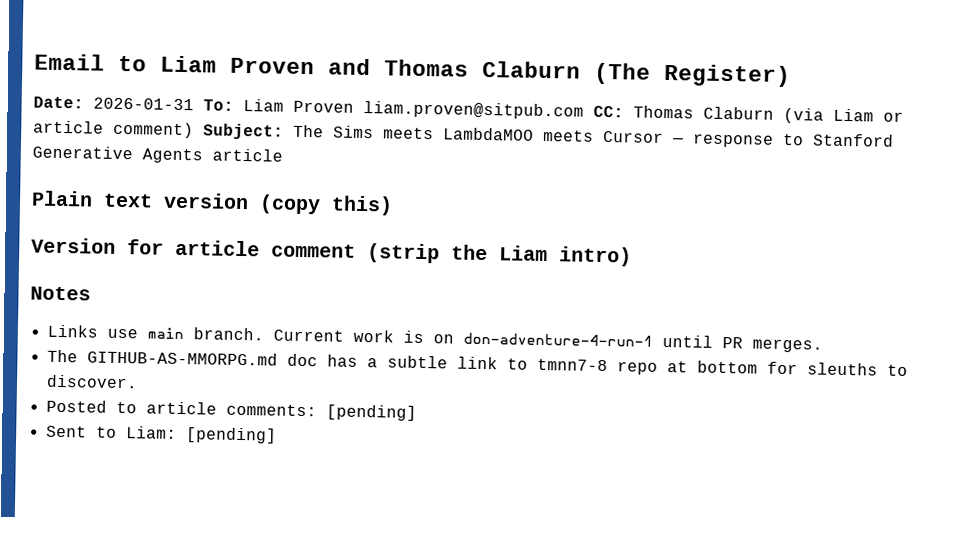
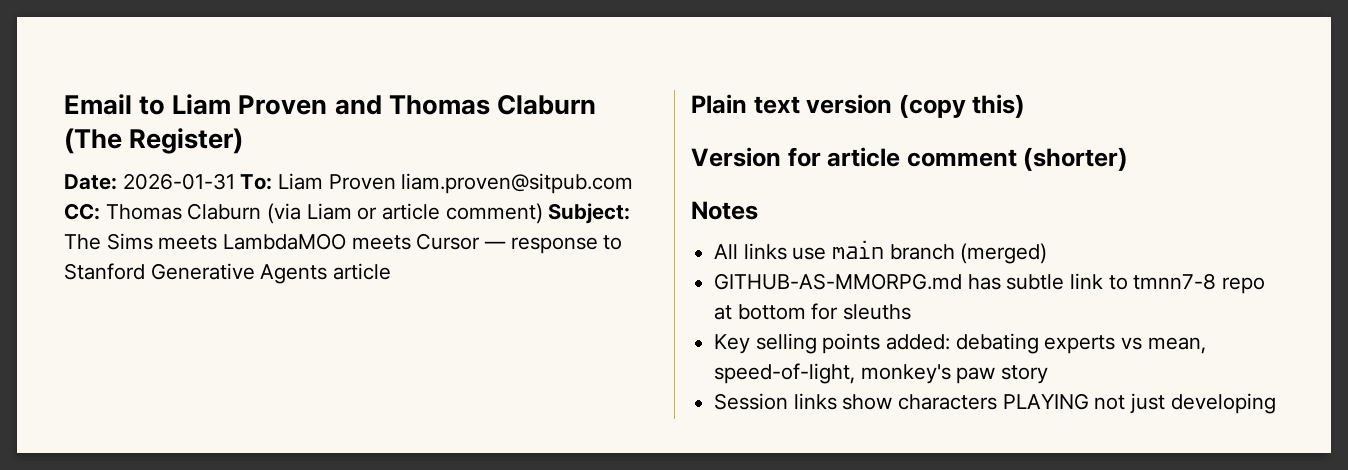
- Version for article comment (strip the Liam intro)
+ Version for article comment (shorter)
  Notes
- Links use main branch. Current work is on don-adventure-4-run-1 until PR merges.
- The GITHUB-AS-MMORPG.md doc has a subtle link to tmnn7-8 repo at bottom for sleuths to discover.
- Posted to article comments: [pending]
- Sent to Liam: [pending]
+ All links use main branch (merged)
+ GITHUB-AS-MMORPG.md has subtle link to tmnn7-8 repo at bottom for sleuths
+ Key selling points added: debating experts vs mean, speed-of-light, monkey's paw story
+ Session links show characters PLAYING not just developing

